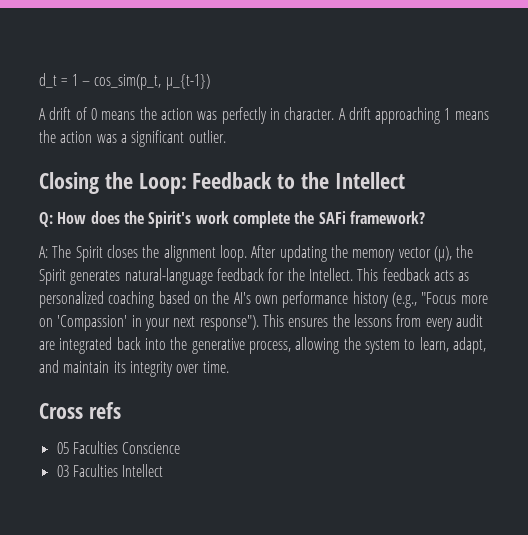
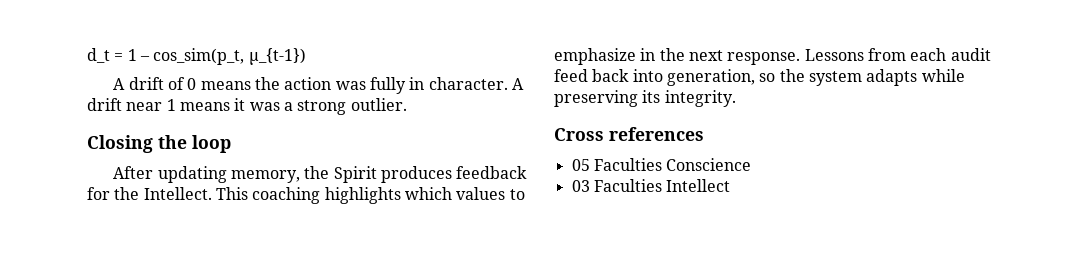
- A drift of 0 means the action was perfectly in character.
+ A drift of 0 means the action was fully in character.
- A drift approaching 1 means the action was a significant outlier.
+ A drift near 1 means it was a strong outlier.
- Closing the Loop: Feedback to the Intellect
- Q: How does the Spirit's work complete the SAFi framework?
- A: The Spirit closes the alignment loop. After updating the memory vector (μ), the Spirit generates natural-language feedback for the Intellect.
+ Closing the loop
+ After updating memory, the Spirit produces feedback for the Intellect.
- This feedback acts as personalized coaching based on the AI's own performance history (e.g., "Focus more on 'Compassion' in your next response"). This ensures the lessons from every audit are integrated back into the generative process, allowing the system to learn, adapt, and maintain its integrity over time.
+ This coaching highlights which values to emphasize in the next response. Lessons from each audit feed back into generation, so the system adapts while preserving its integrity.
- Cross refs
+ Cross references

